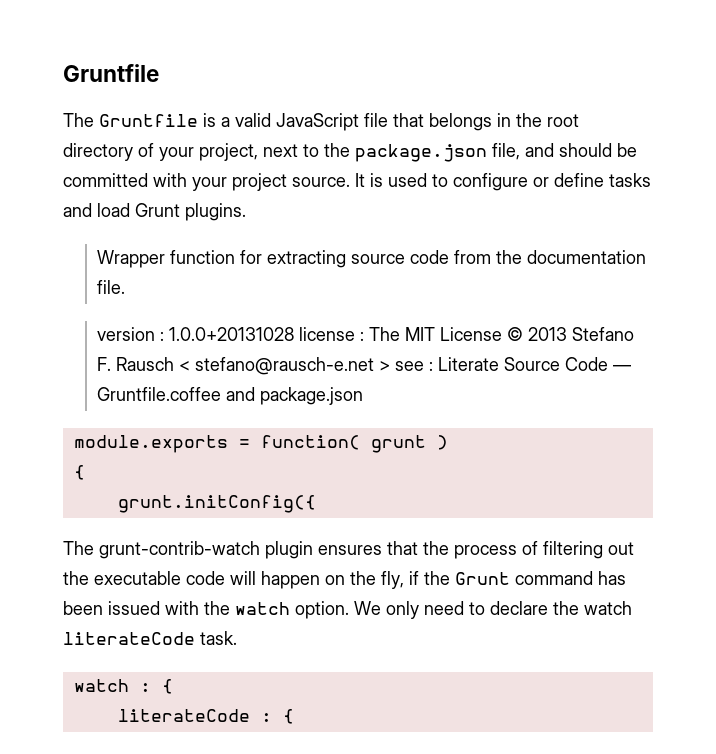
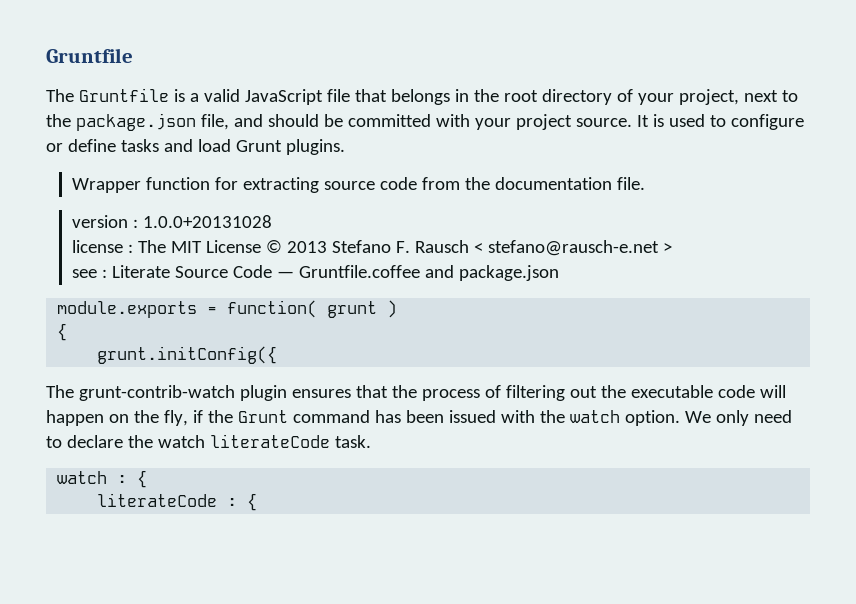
- version : 1.0.0+20131028 license : The MIT License © 2013 Stefano F. Rausch < stefano@rausch-e.net > see : Literate Source Code — Gruntfile.coffee and package.json
+ version : 1.0.0+20131028
+ license : The MIT License © 2013 Stefano F. Rausch < stefano@rausch-e.net >
+ see : Literate Source Code — Gruntfile.coffee and package.json

